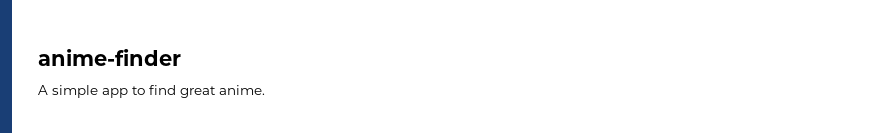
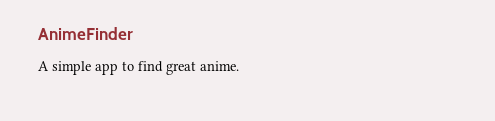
- anime-finder
+ AnimeFinder

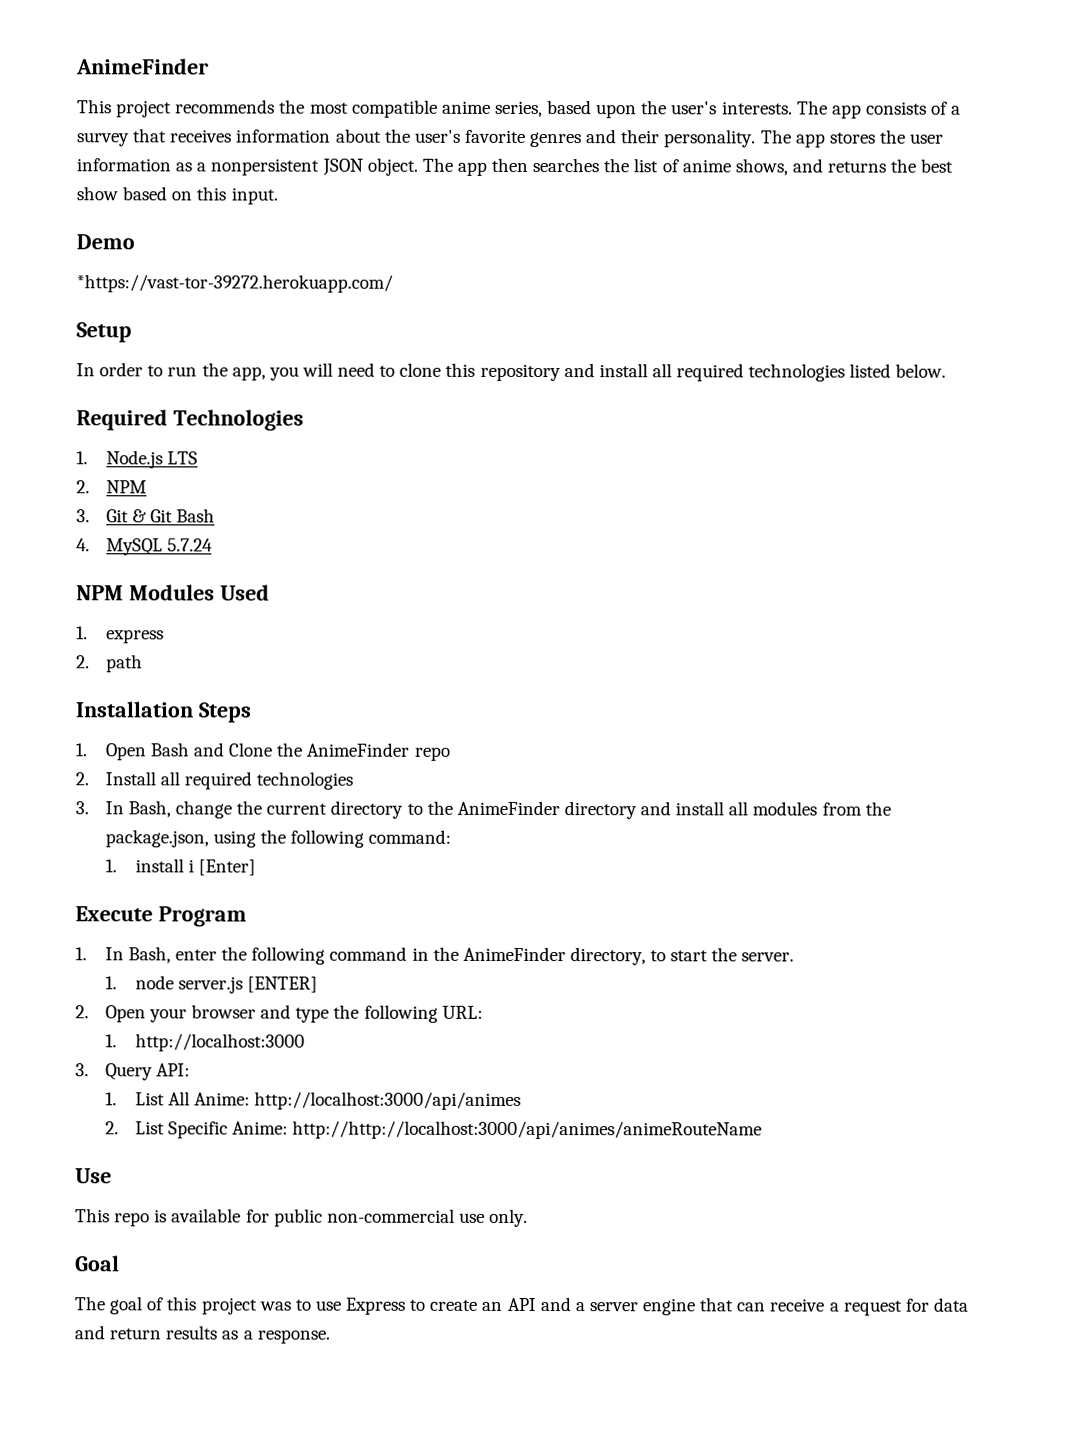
- A simple app to find great anime.
+ This project recommends the most compatible anime series, based upon the user's interests. The app consists of a survey that receives information about the user's favorite genres and their personality. The app stores the user information as a nonpersistent JSON object. The app then searches the list of anime shows, and returns the best show based on this input.
+ Demo
+ *https://vast-tor-39272.herokuapp.com/
+ Setup
+ In order to run the app, you will need to clone this repository and install all required technologies listed below.
+ Required Technologies
+ 1. Node.js LTS
+ 2. NPM
+ 3. Git & Git Bash
+ 4. MySQL 5.7.24
+ NPM Modules Used
+ 1. express
+ 2. path
+ Installation Steps
+ 1. Open Bash and Clone the AnimeFinder repo
+ 2. Install all required technologies
+ 3. In Bash, change the current directory to the AnimeFinder directory and install all modules from the package.json, using the following command:
+ 1. install i [Enter]
+ Execute Program
+ 1. In Bash, enter the following command in the AnimeFinder directory, to start the server.
+ 1. node server.js [ENTER]
+ 2. Open your browser and type the following URL:
+ 1. http://localhost:3000
+ 3. Query API:
+ 1. List All Anime: http://localhost:3000/api/animes
+ 2. List Specific Anime: http://http://localhost:3000/api/animes/animeRouteName
+ Use
+ This repo is available for public non-commercial use only.
+ Goal
+ The goal of this project was to use Express to create an API and a server engine that can receive a request for data and return results as a response.

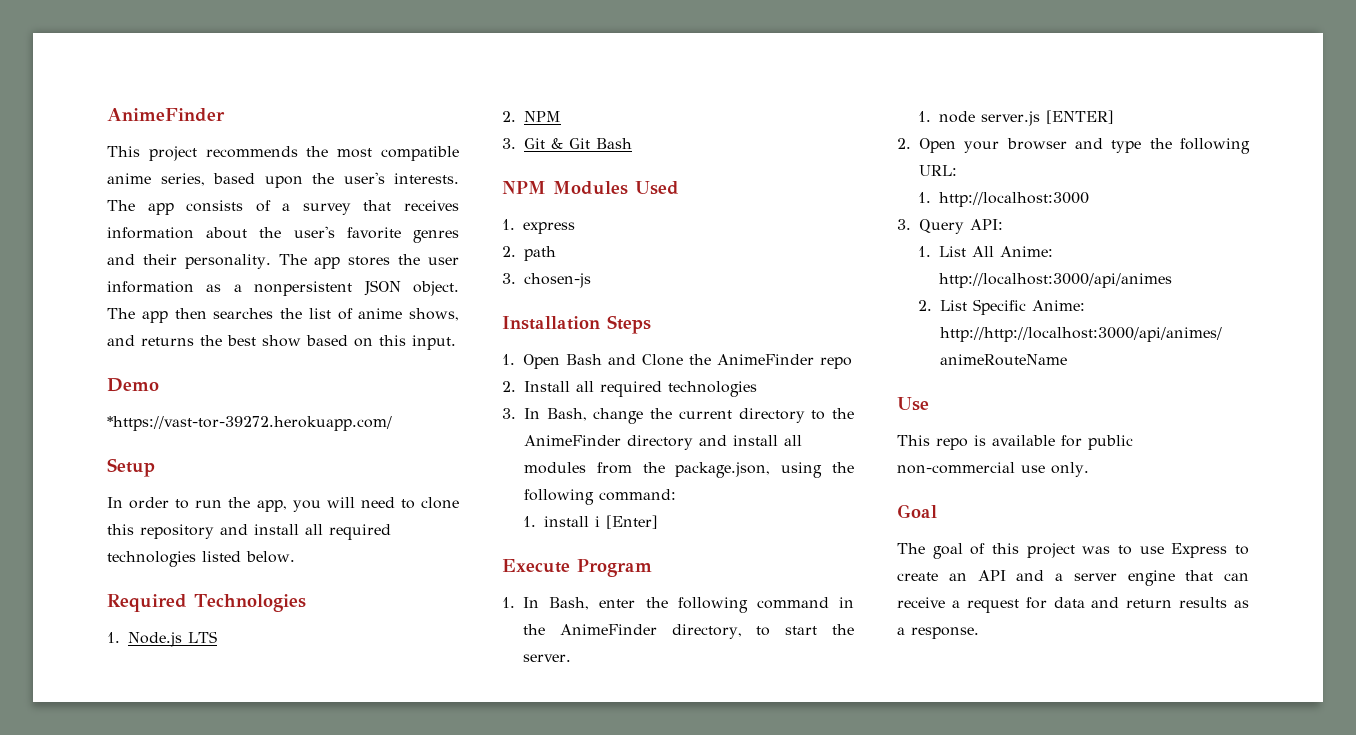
- 4. MySQL 5.7.24
+ 3. chosen-js

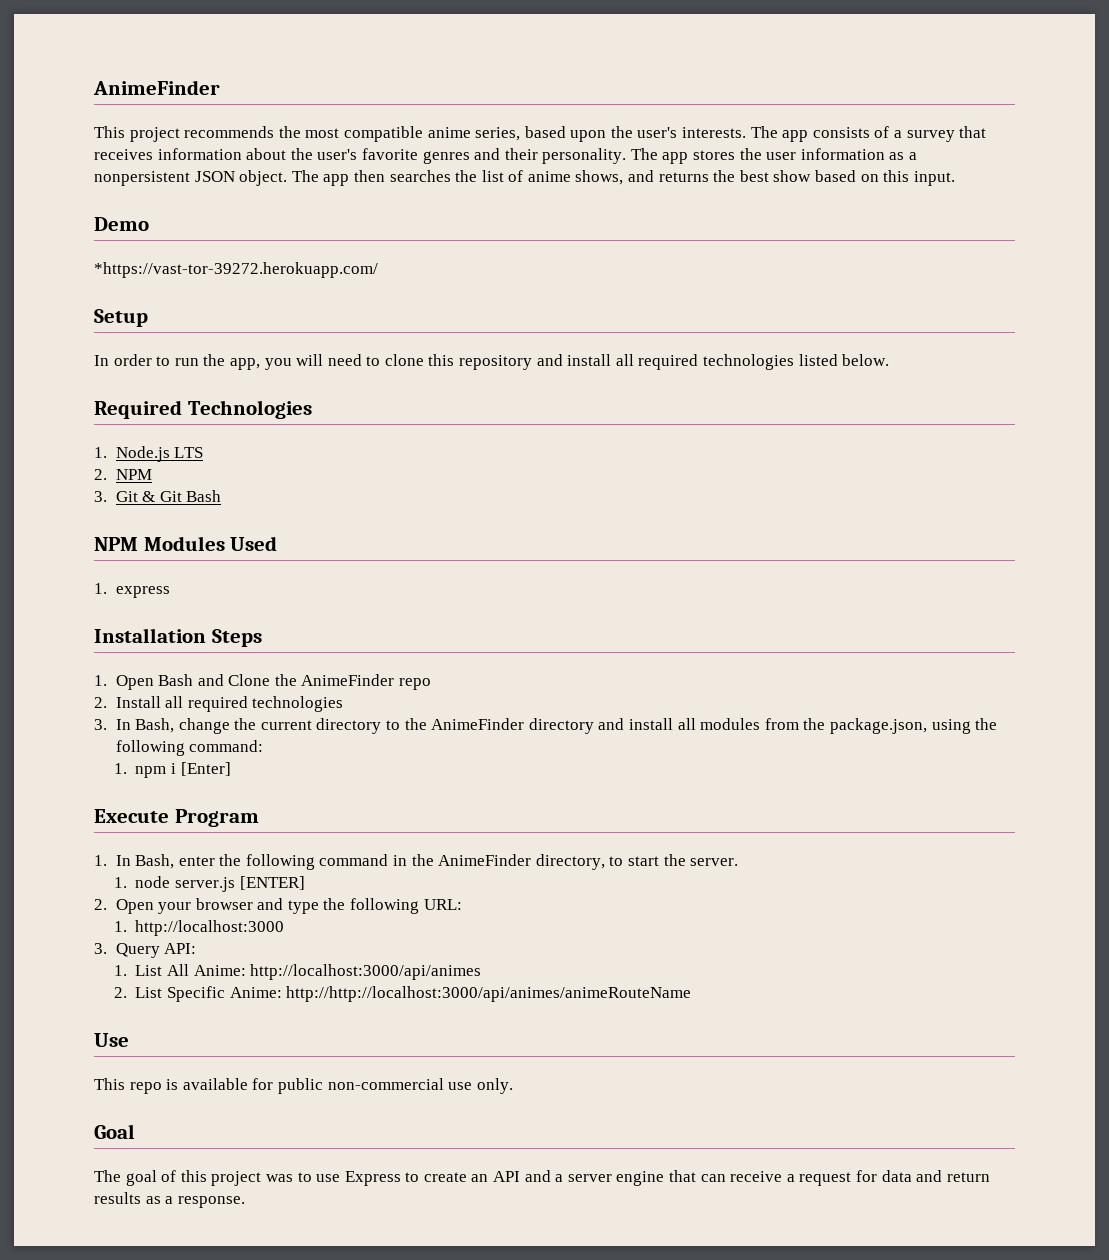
- 2. path
- 3. chosen-js
- 1. install i [Enter]
+ 1. npm i [Enter]

